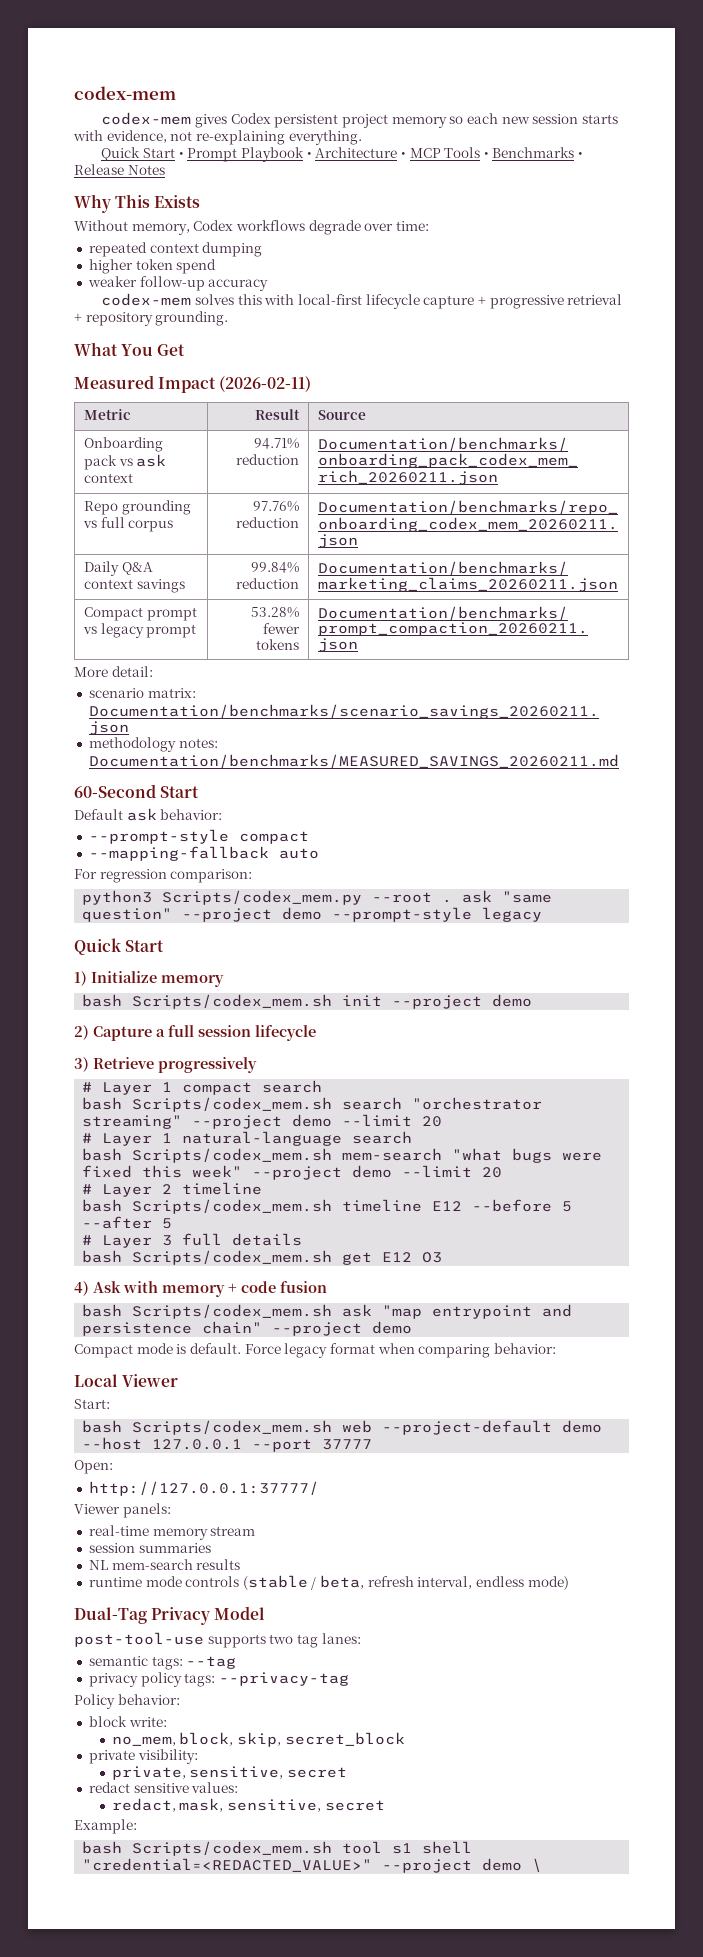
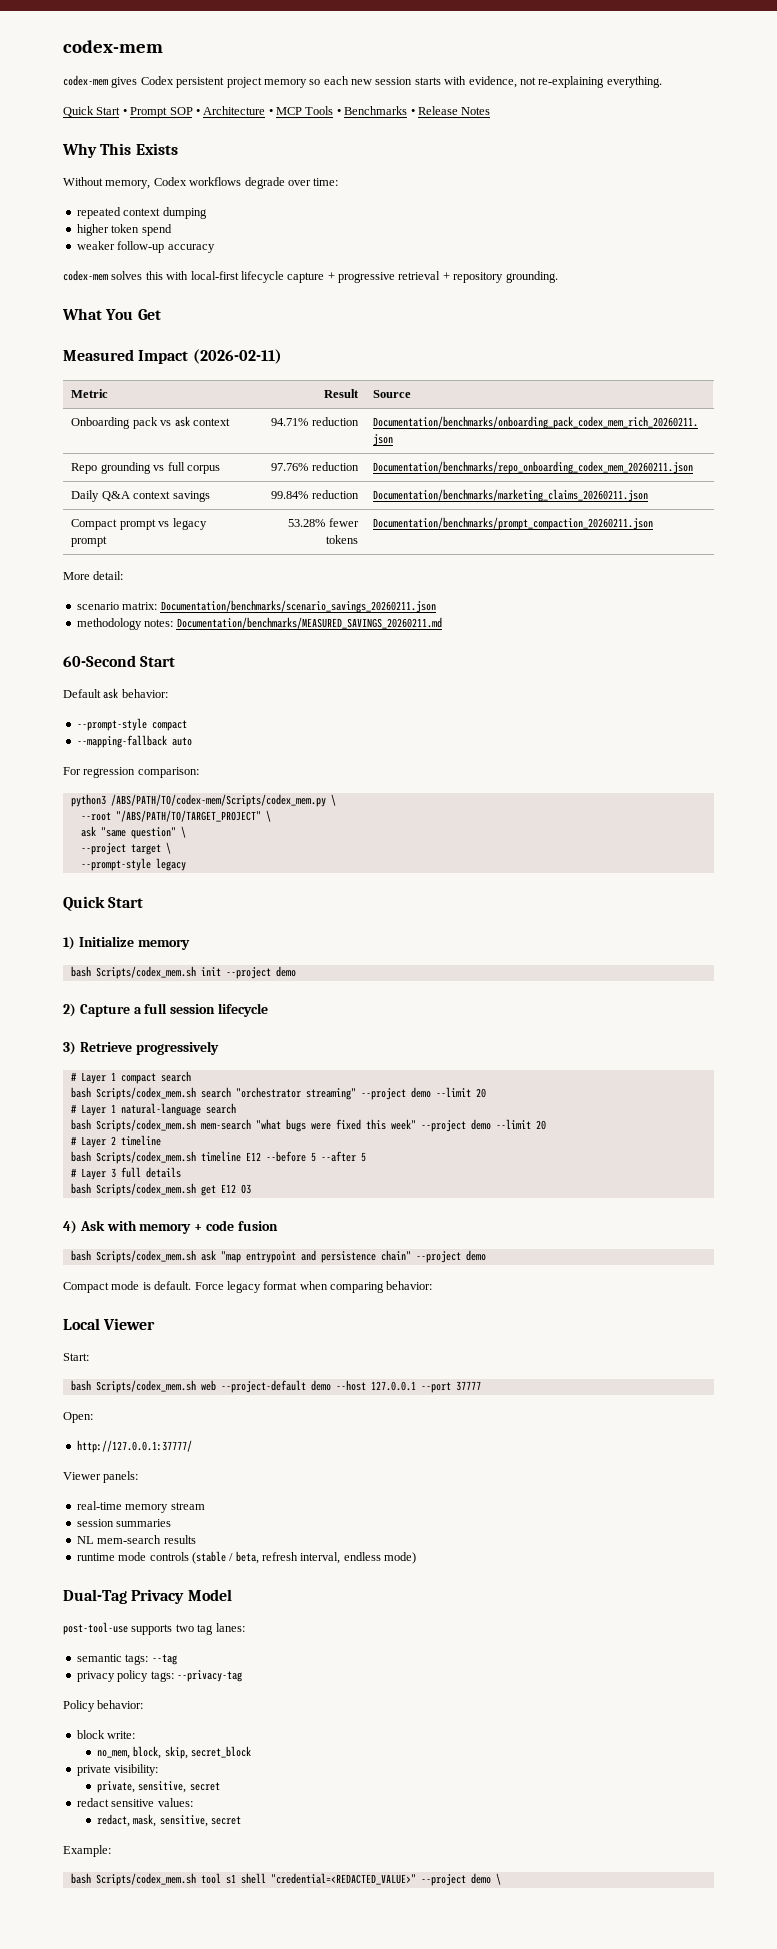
- Quick Start • Prompt Playbook • Architecture • MCP Tools • Benchmarks • Release Notes
+ Quick Start • Prompt SOP • Architecture • MCP Tools • Benchmarks • Release Notes
- python3 Scripts/codex_mem.py --root . ask "same question" --project demo --prompt-style legacy
+ python3 /ABS/PATH/TO/codex-mem/Scripts/codex_mem.py \
+ --root "/ABS/PATH/TO/TARGET_PROJECT" \
+ ask "same question" \
+ --project target \
+ --prompt-style legacy

